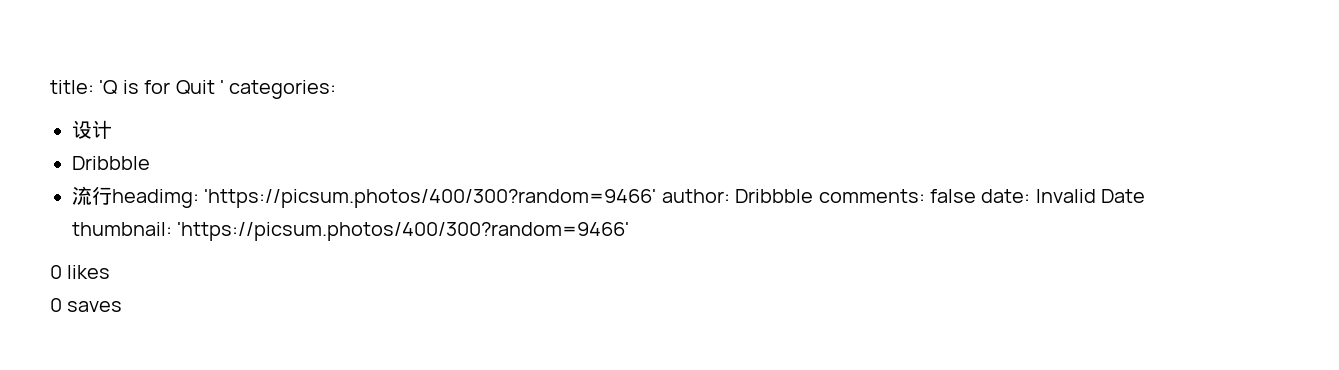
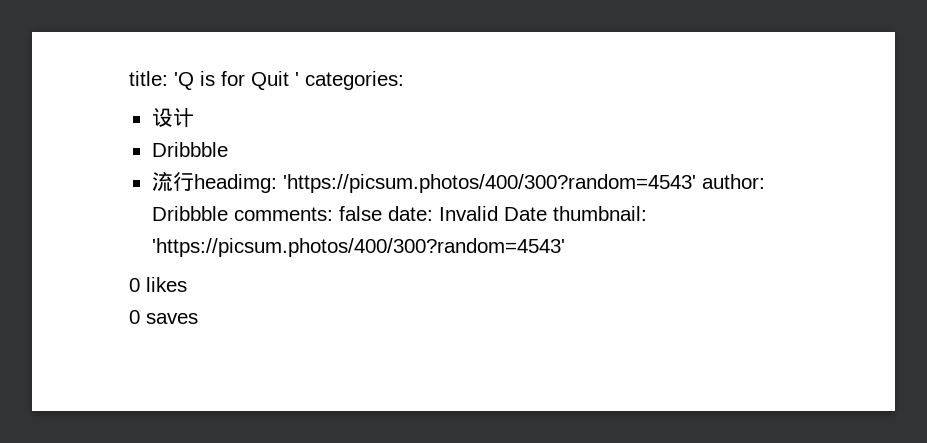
- 流行headimg: 'https://picsum.photos/400/300?random=9466' author: Dribbble comments: false date: Invalid Date thumbnail: 'https://picsum.photos/400/300?random=9466'
+ 流行headimg: 'https://picsum.photos/400/300?random=4543' author: Dribbble comments: false date: Invalid Date thumbnail: 'https://picsum.photos/400/300?random=4543'

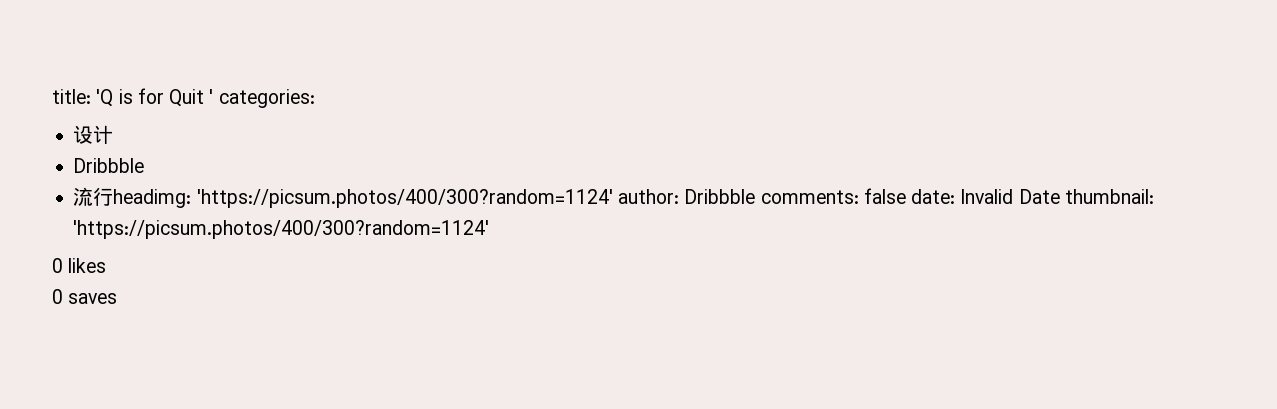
- 流行headimg: 'https://picsum.photos/400/300?random=4543' author: Dribbble comments: false date: Invalid Date thumbnail: 'https://picsum.photos/400/300?random=4543'
+ 流行headimg: 'https://picsum.photos/400/300?random=1124' author: Dribbble comments: false date: Invalid Date thumbnail: 'https://picsum.photos/400/300?random=1124'

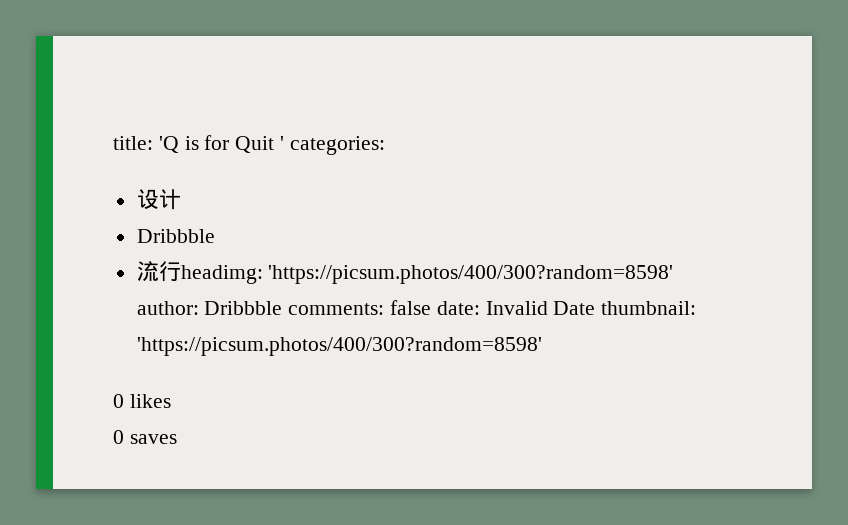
- 流行headimg: 'https://picsum.photos/400/300?random=1124' author: Dribbble comments: false date: Invalid Date thumbnail: 'https://picsum.photos/400/300?random=1124'
+ 流行headimg: 'https://picsum.photos/400/300?random=8598' author: Dribbble comments: false date: Invalid Date thumbnail: 'https://picsum.photos/400/300?random=8598'

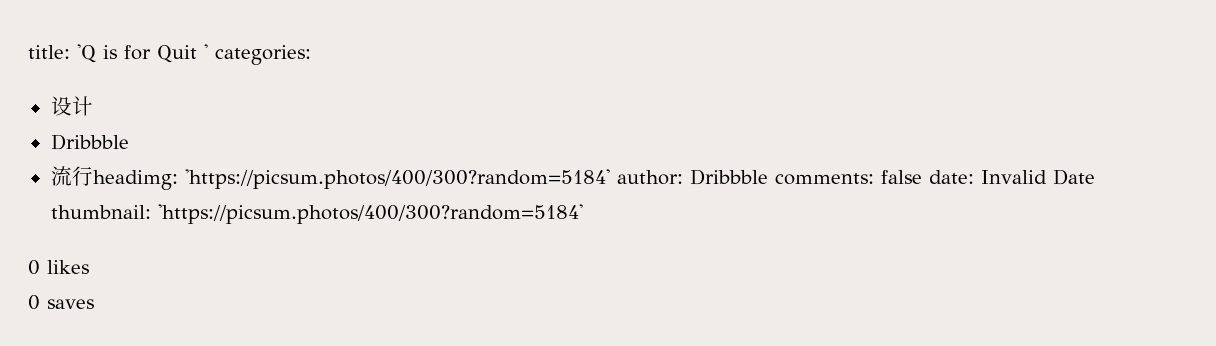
- 流行headimg: 'https://picsum.photos/400/300?random=8598' author: Dribbble comments: false date: Invalid Date thumbnail: 'https://picsum.photos/400/300?random=8598'
+ 流行headimg: 'https://picsum.photos/400/300?random=5184' author: Dribbble comments: false date: Invalid Date thumbnail: 'https://picsum.photos/400/300?random=5184'

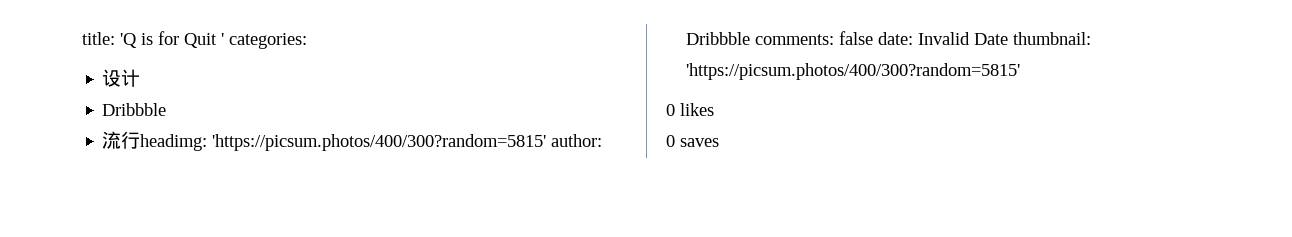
- 流行headimg: 'https://picsum.photos/400/300?random=5184' author: Dribbble comments: false date: Invalid Date thumbnail: 'https://picsum.photos/400/300?random=5184'
+ 流行headimg: 'https://picsum.photos/400/300?random=5815' author: Dribbble comments: false date: Invalid Date thumbnail: 'https://picsum.photos/400/300?random=5815'

